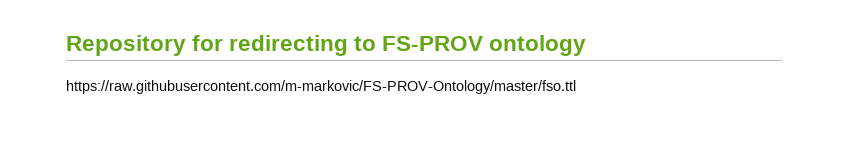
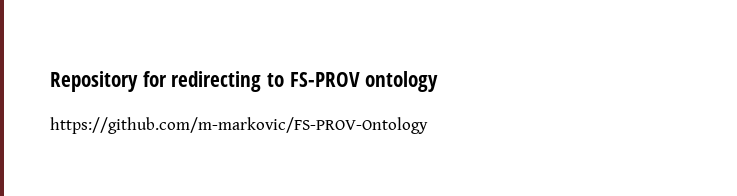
- https://raw.githubusercontent.com/m-markovic/FS-PROV-Ontology/master/fso.ttl
+ https://github.com/m-markovic/FS-PROV-Ontology

